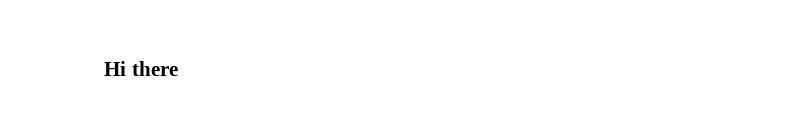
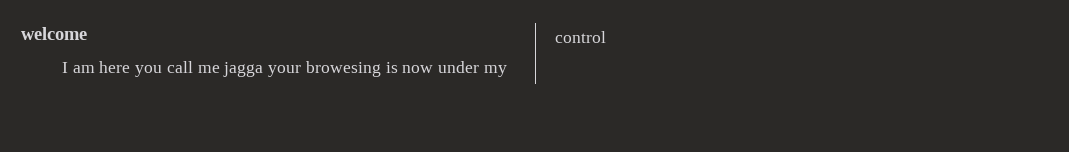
- Hi there
+ welcome
+ I am here you call me jagga your browesing is now under my control

